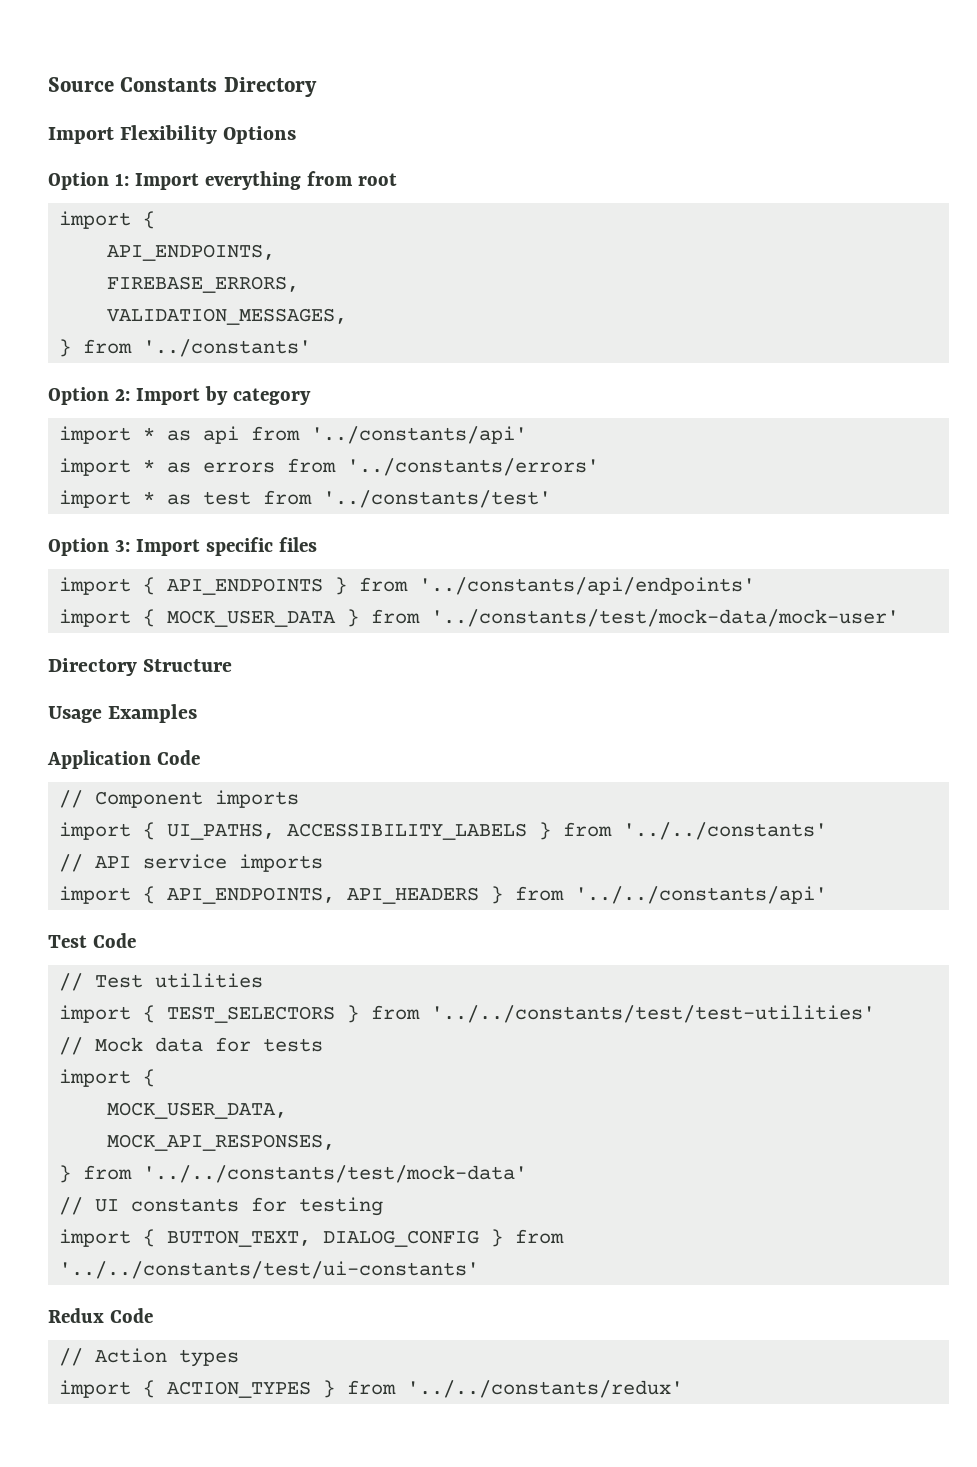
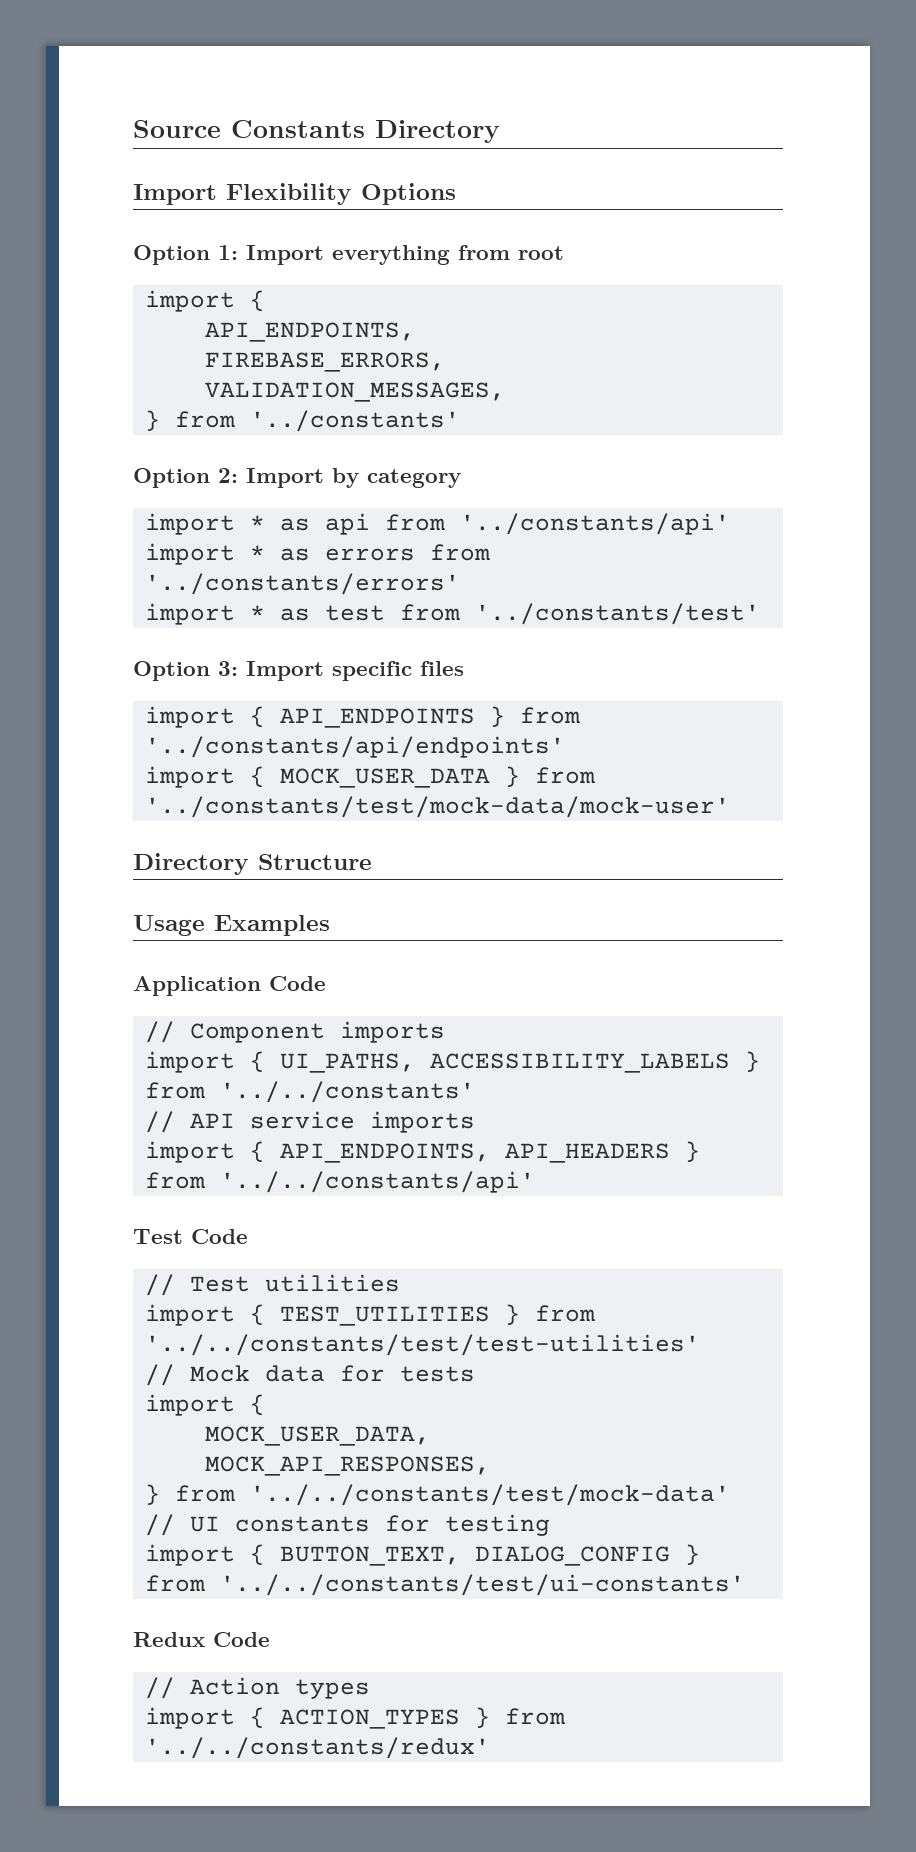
- import { TEST_SELECTORS } from '../../constants/test/test-utilities'
+ import { TEST_UTILITIES } from '../../constants/test/test-utilities'

